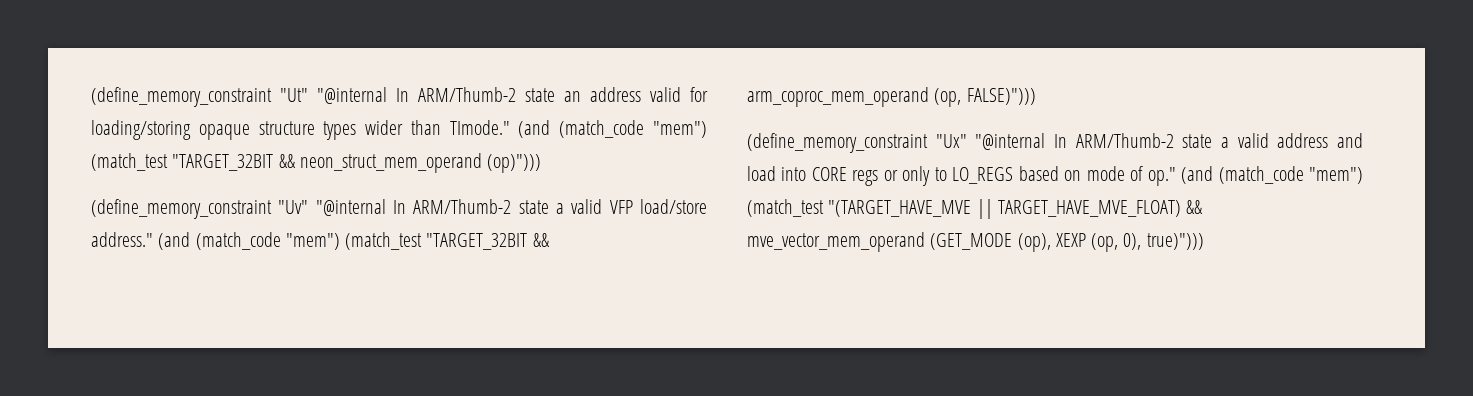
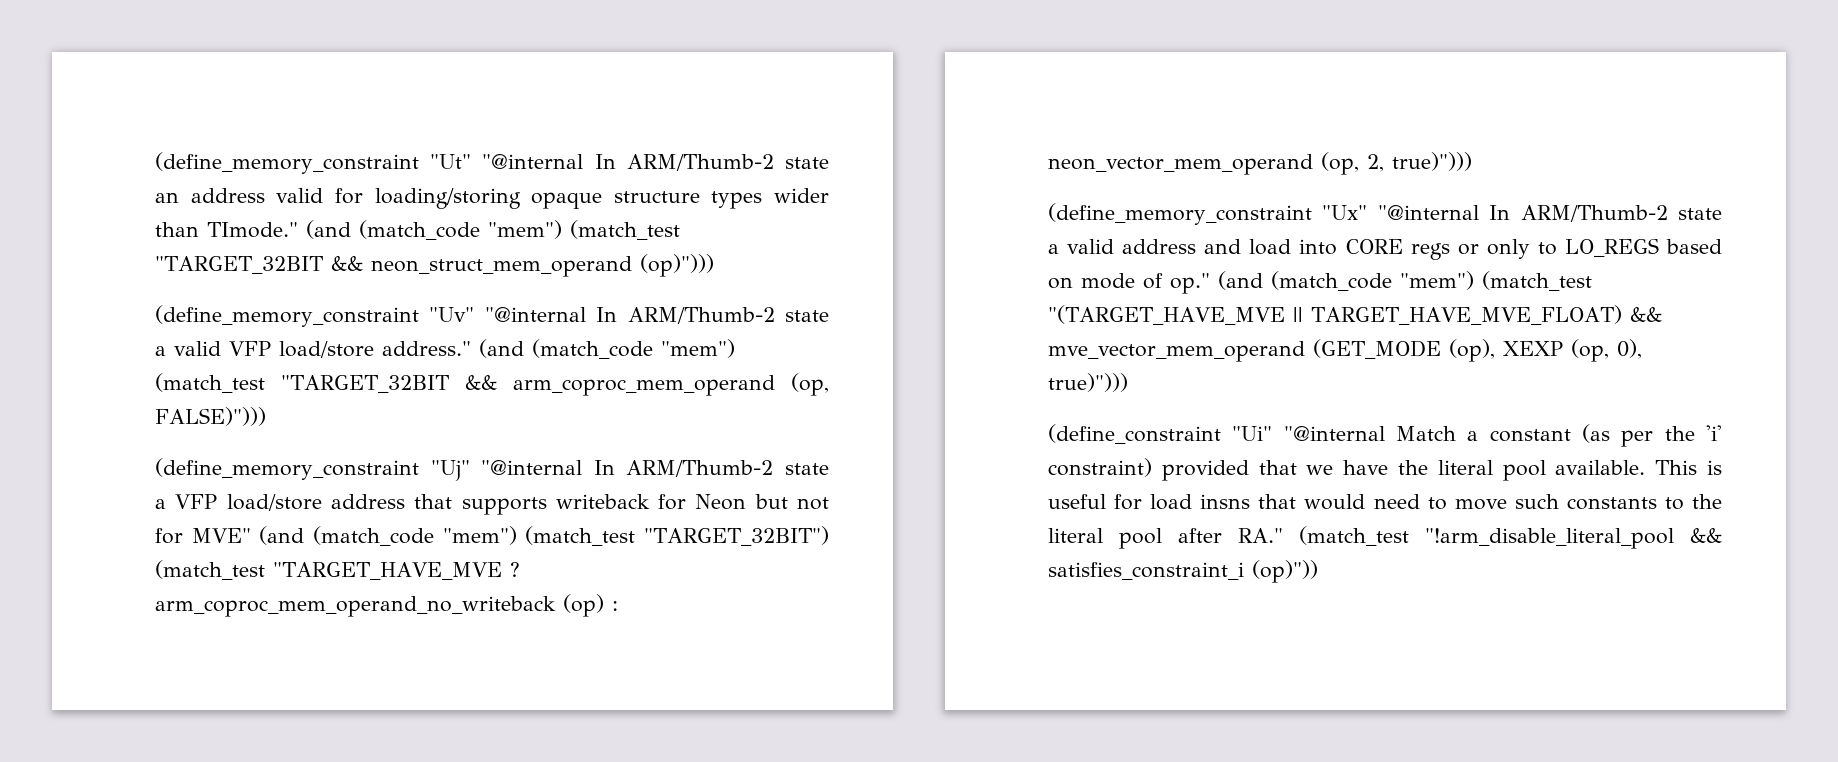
+ (define_memory_constraint "Uj" "@internal In ARM/Thumb-2 state a VFP load/store address that supports writeback for Neon but not for MVE" (and (match_code "mem") (match_test "TARGET_32BIT") (match_test "TARGET_HAVE_MVE ? arm_coproc_mem_operand_no_writeback (op) : neon_vector_mem_operand (op, 2, true)")))
+ (define_constraint "Ui" "@internal Match a constant (as per the 'i' constraint) provided that we have the literal pool available. This is useful for load insns that would need to move such constants to the literal pool after RA." (match_test "!arm_disable_literal_pool && satisfies_constraint_i (op)"))

